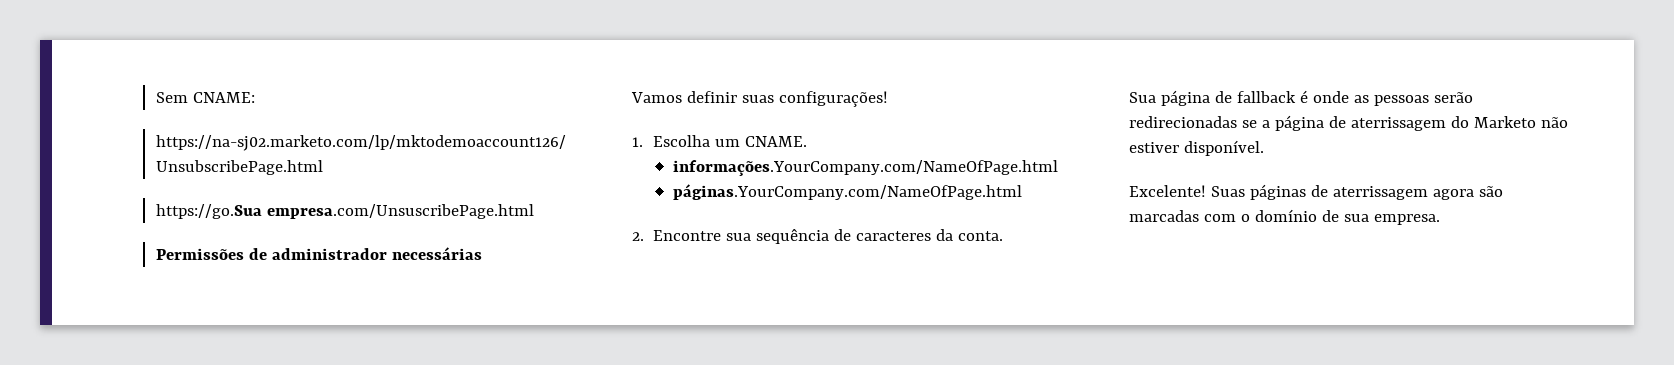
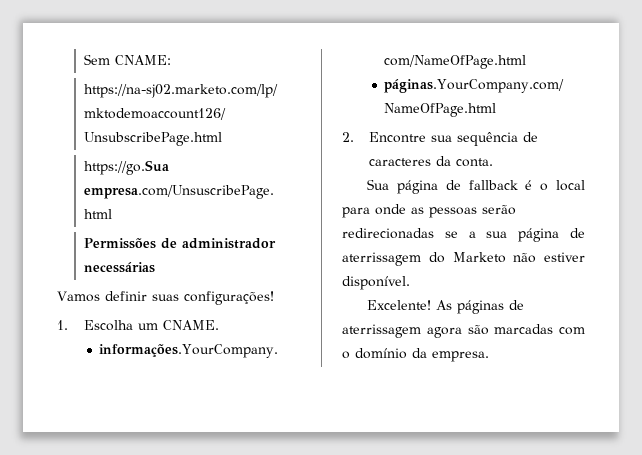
- Sua página de fallback é onde as pessoas serão redirecionadas se a página de aterrissagem do Marketo não estiver disponível.
+ Sua página de fallback é o local para onde as pessoas serão redirecionadas se a sua página de aterrissagem do Marketo não estiver disponível.
- Suas páginas de aterrissagem agora são marcadas com o domínio de sua empresa.
+ As páginas de aterrissagem agora são marcadas com o domínio da empresa.

